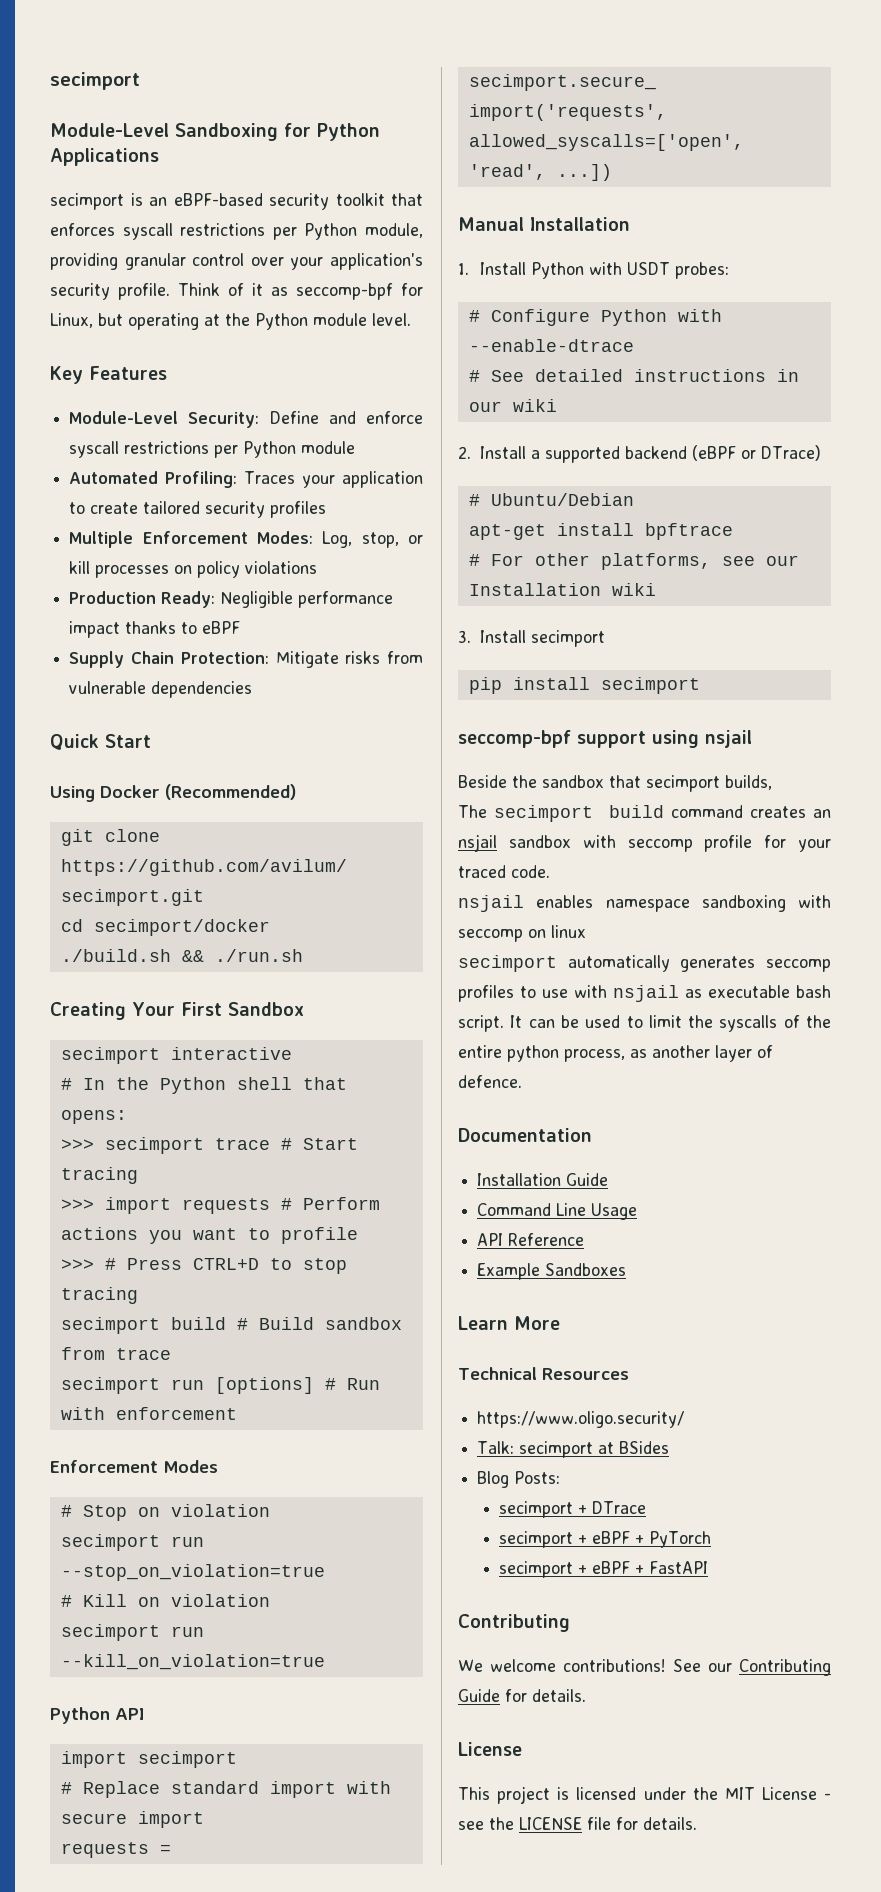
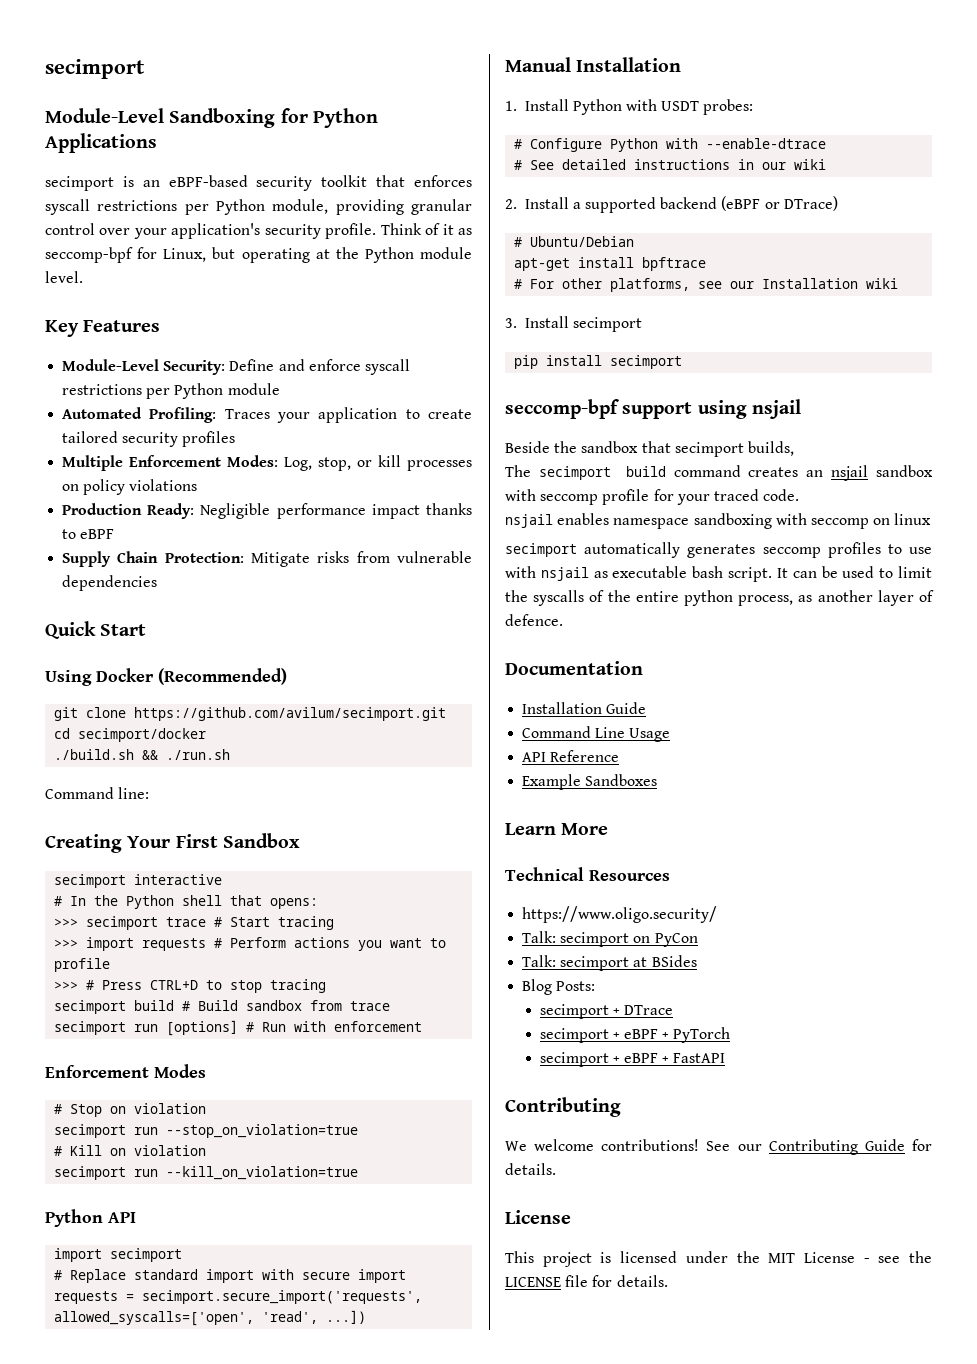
+ Command line:
+ Talk: secimport on PyCon

